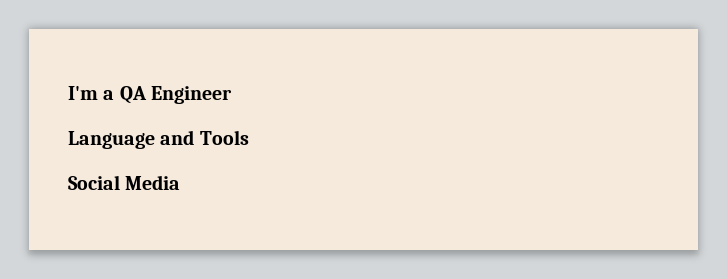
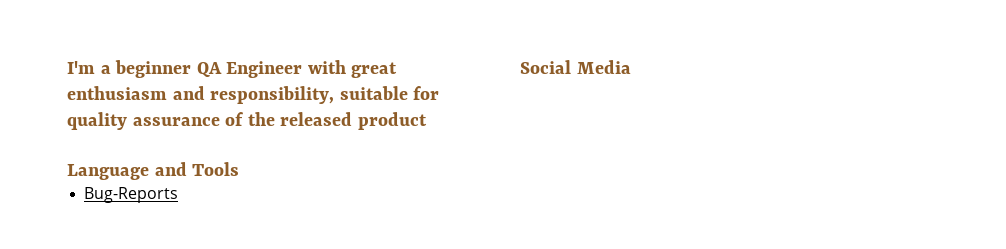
- I'm a QA Engineer
+ I'm a beginner QA Engineer with great enthusiasm and responsibility, suitable for quality assurance of the released product
+ Bug-Reports

